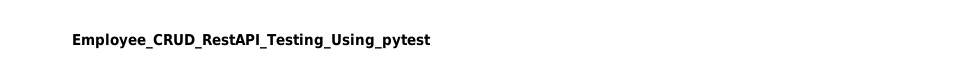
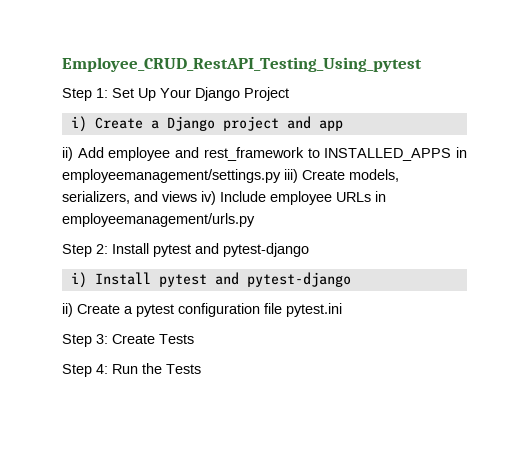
+ Step 1: Set Up Your Django Project
+ i) Create a Django project and app
+ ii) Add employee and rest_framework to INSTALLED_APPS in employeemanagement/settings.py iii) Create models, serializers, and views iv) Include employee URLs in employeemanagement/urls.py
+ Step 2: Install pytest and pytest-django
+ i) Install pytest and pytest-django
+ ii) Create a pytest configuration file pytest.ini
+ Step 3: Create Tests
+ Step 4: Run the Tests

